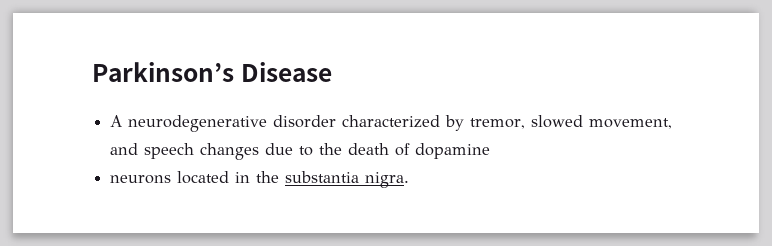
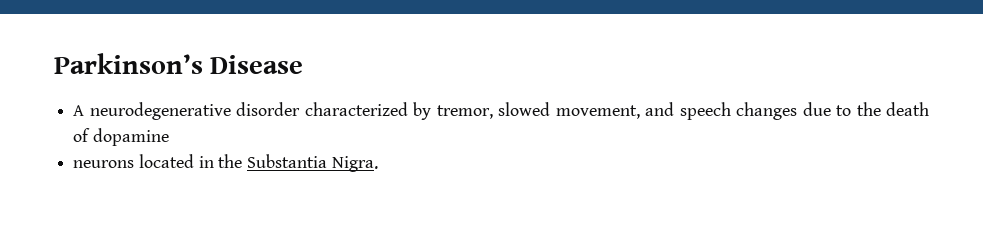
- neurons located in the substantia nigra.
+ neurons located in the Substantia Nigra.

